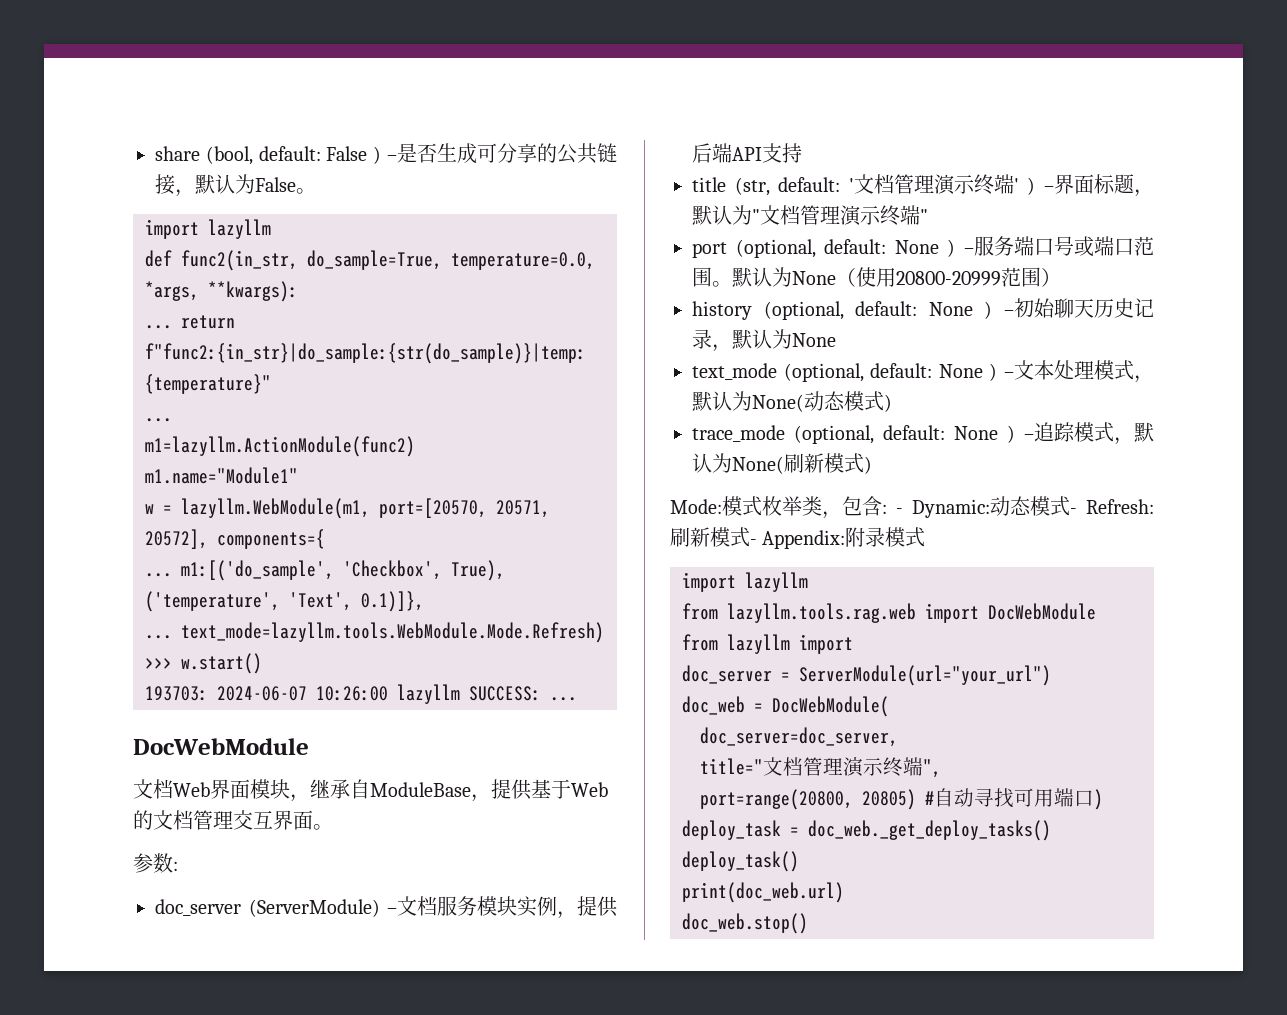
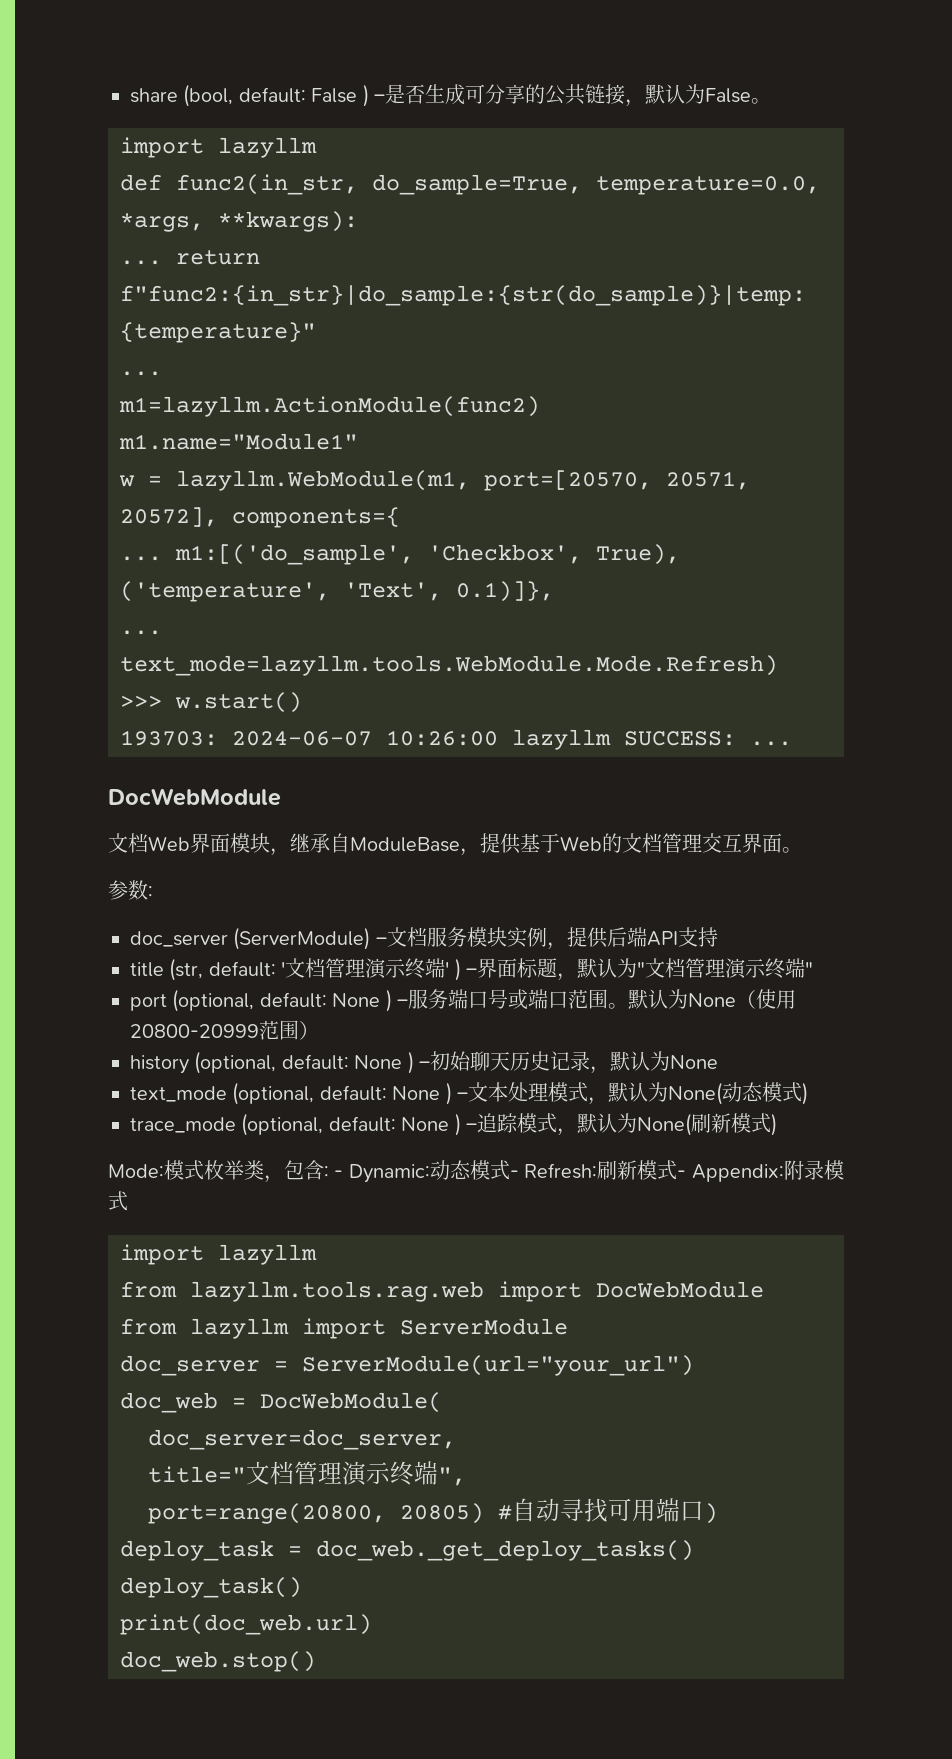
- from lazyllm import
+ from lazyllm import ServerModule

